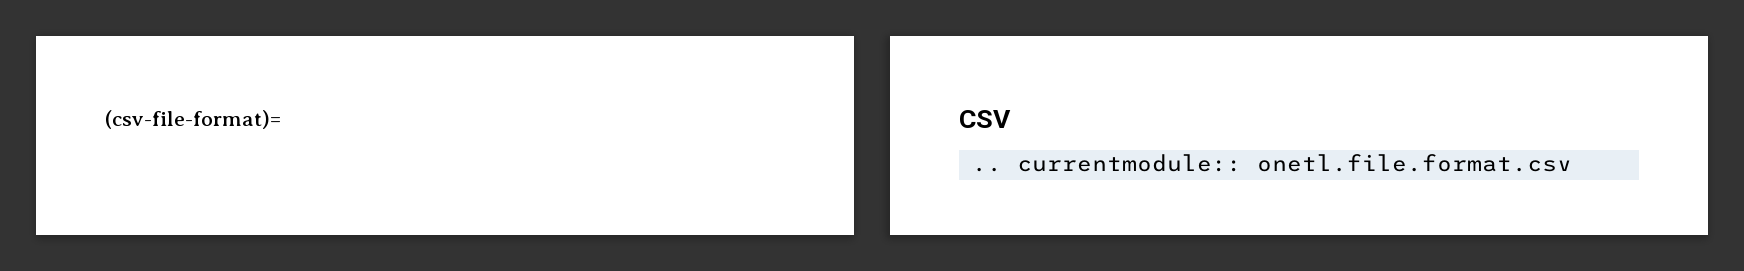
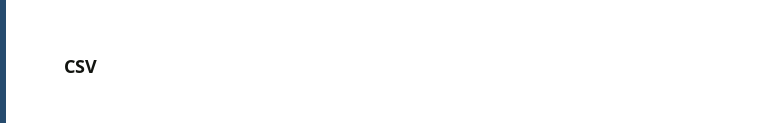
- (csv-file-format)=
- .. currentmodule:: onetl.file.format.csv

